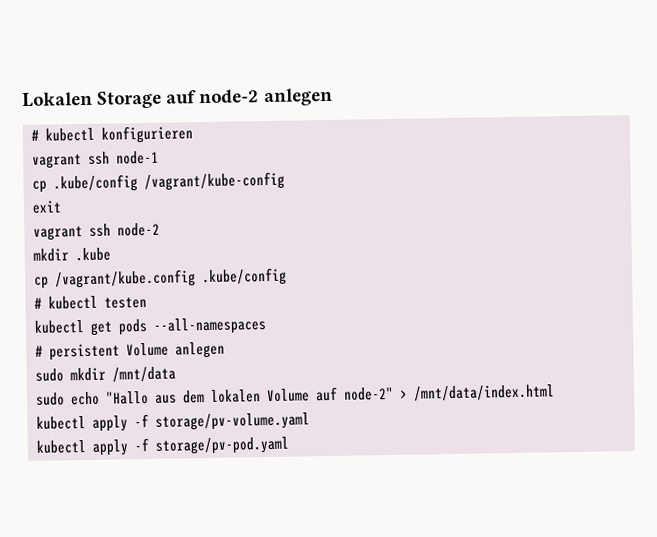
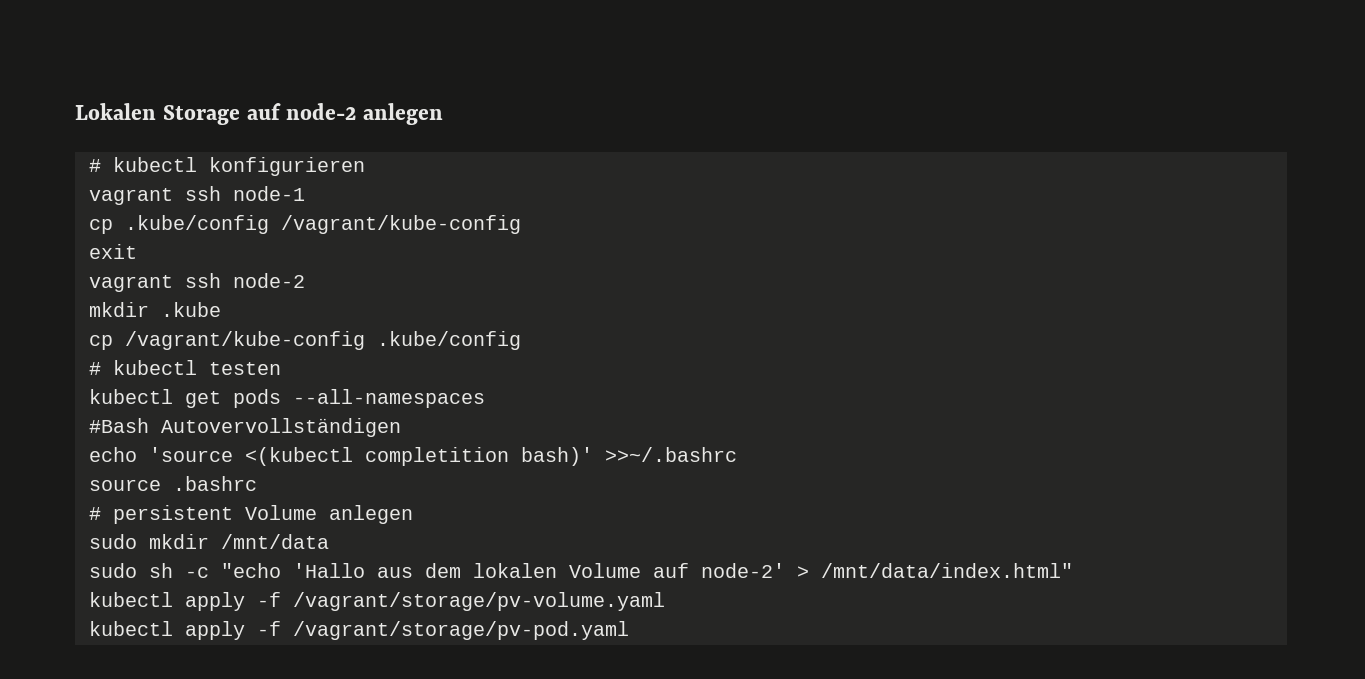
- cp /vagrant/kube.config .kube/config
+ cp /vagrant/kube-config .kube/config
+ #Bash Autovervollständigen
+ echo 'source <(kubectl completition bash)' >>~/.bashrc
+ source .bashrc
- sudo echo "Hallo aus dem lokalen Volume auf node-2" > /mnt/data/index.html
- kubectl apply -f storage/pv-volume.yaml
- kubectl apply -f storage/pv-pod.yaml
+ sudo sh -c "echo 'Hallo aus dem lokalen Volume auf node-2' > /mnt/data/index.html"
+ kubectl apply -f /vagrant/storage/pv-volume.yaml
+ kubectl apply -f /vagrant/storage/pv-pod.yaml

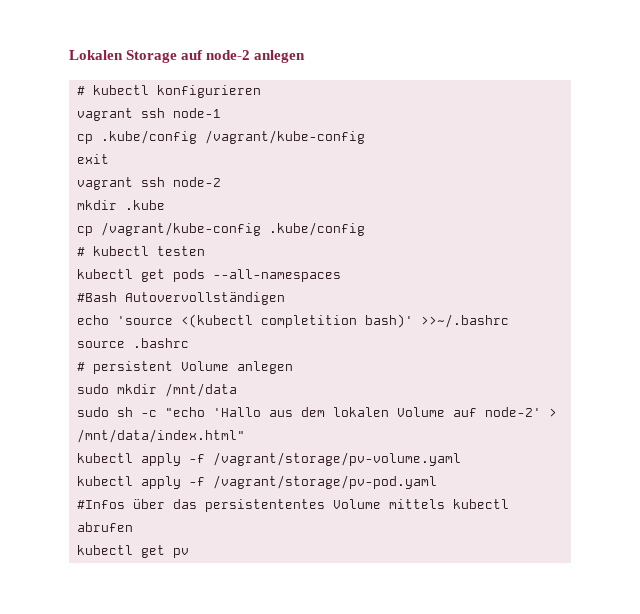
+ #Infos über das persistententes Volume mittels kubectl abrufen
+ kubectl get pv

